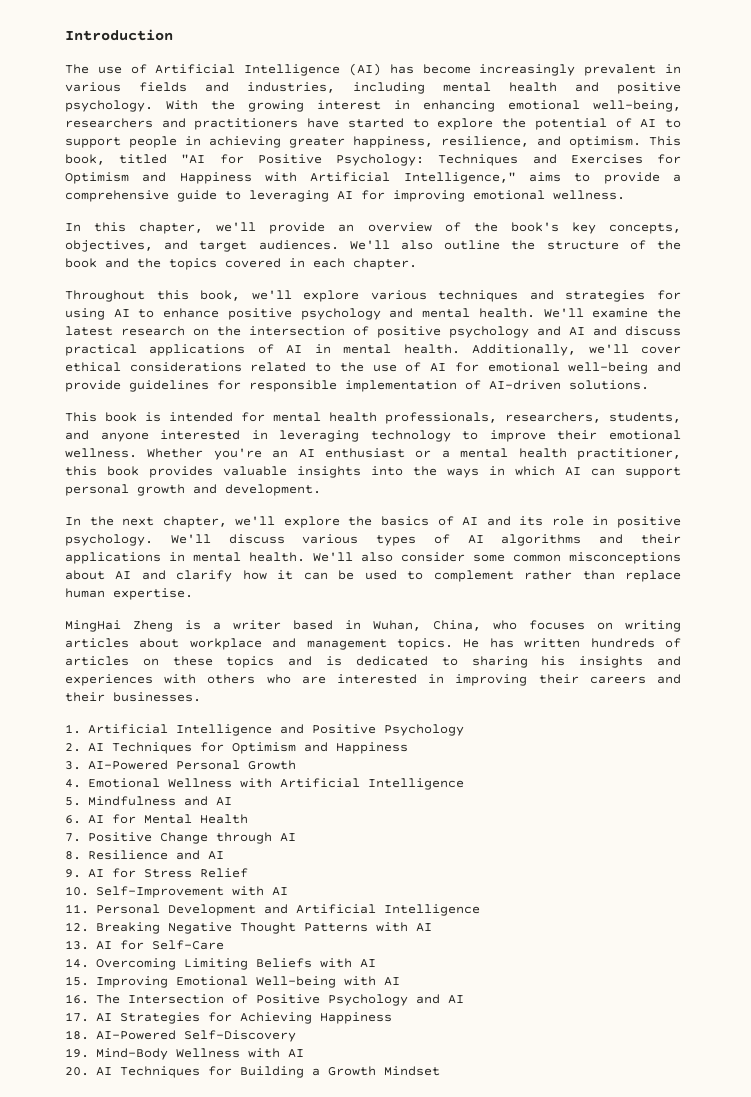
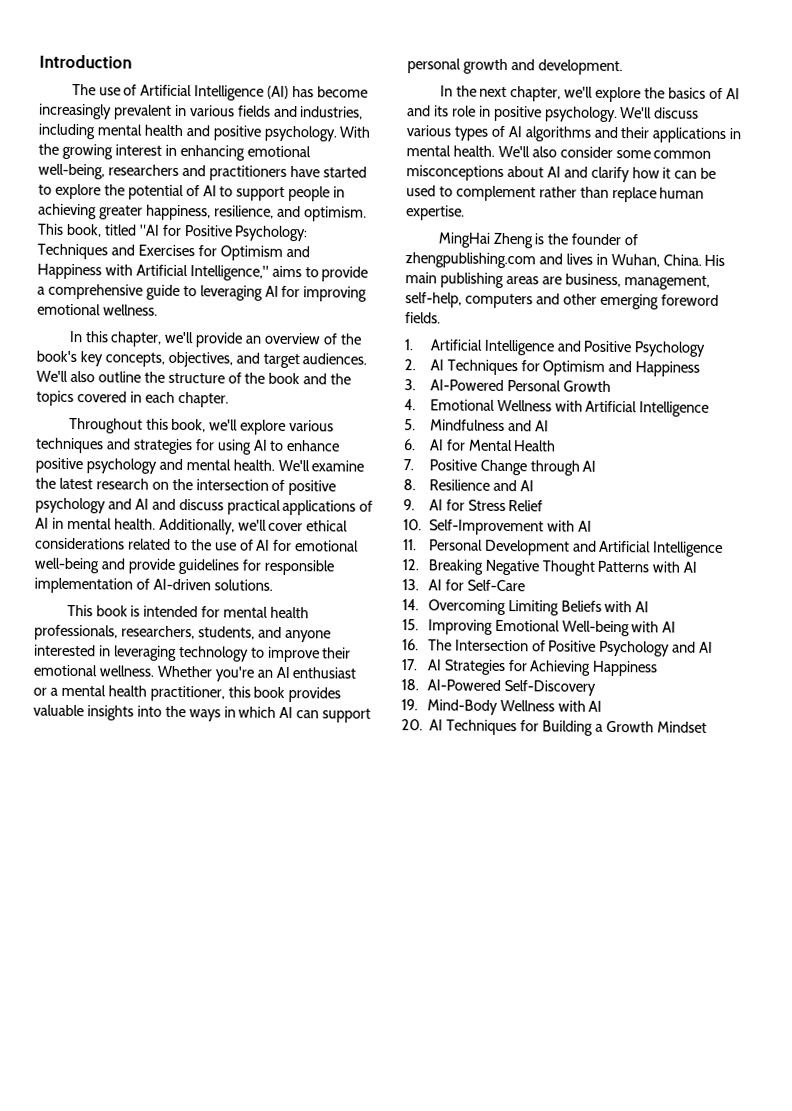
- MingHai Zheng is a writer based in Wuhan, China, who focuses on writing articles about workplace and management topics. He has written hundreds of articles on these topics and is dedicated to sharing his insights and experiences with others who are interested in improving their careers and their businesses.
+ MingHai Zheng is the founder of zhengpublishing.com and lives in Wuhan, China. His main publishing areas are business, management, self-help, computers and other emerging foreword fields.

